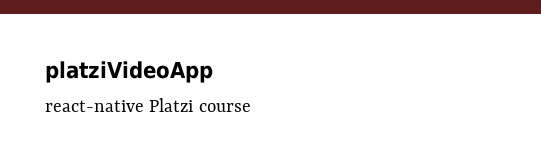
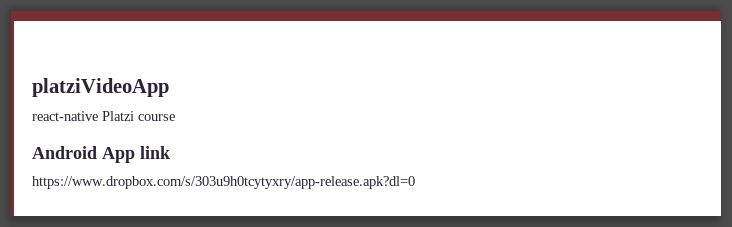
+ Android App link
+ https://www.dropbox.com/s/303u9h0tcytyxry/app-release.apk?dl=0

